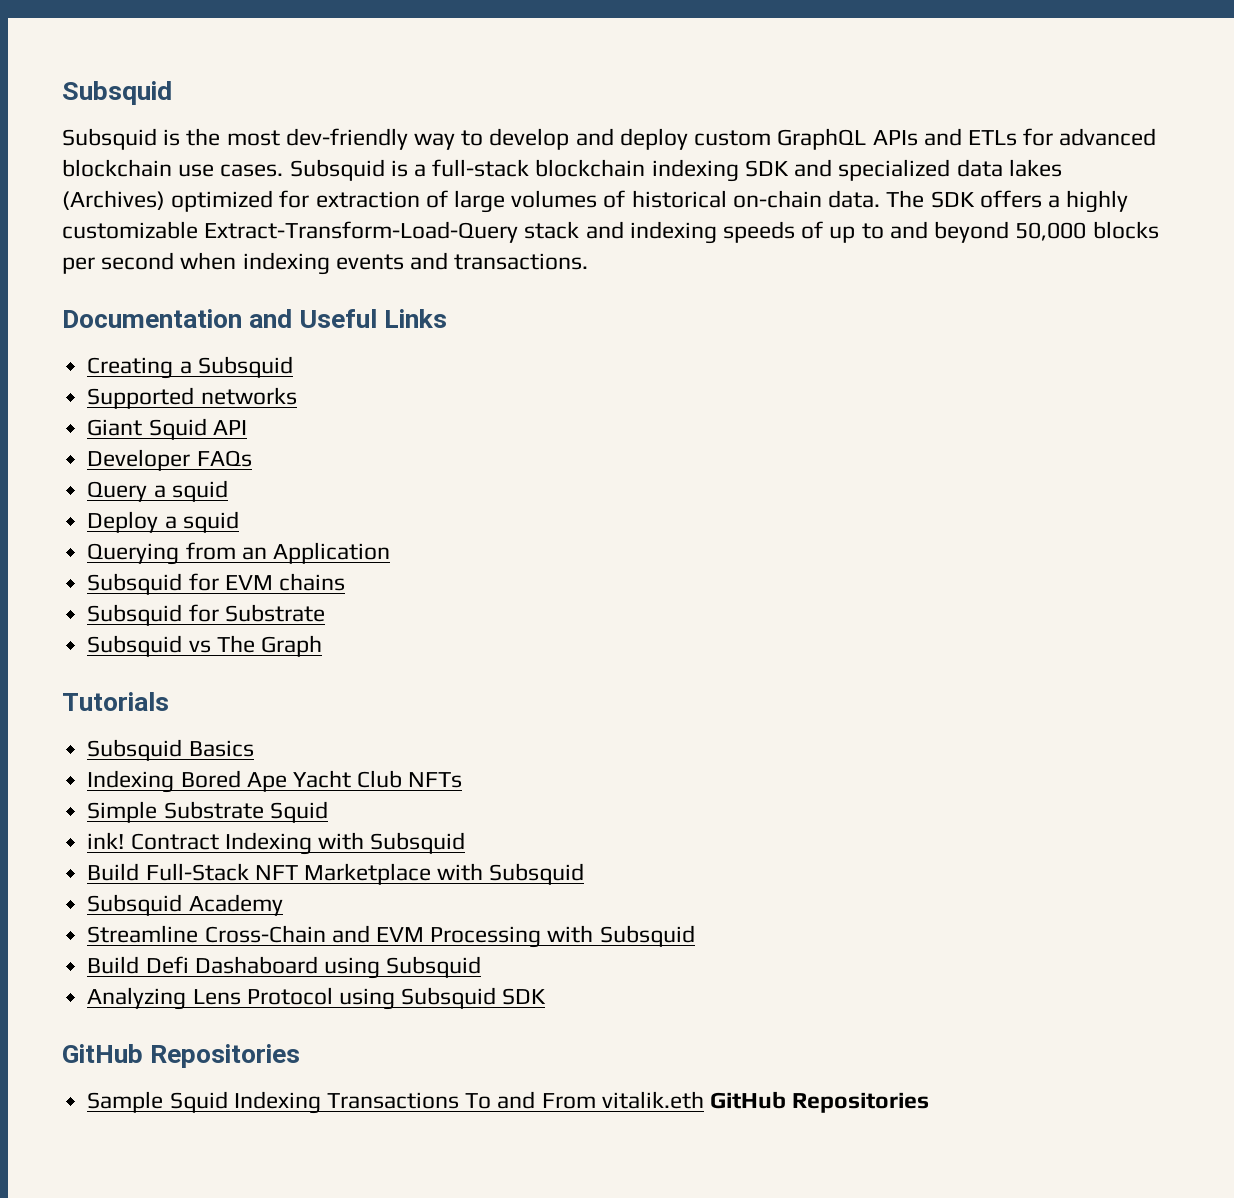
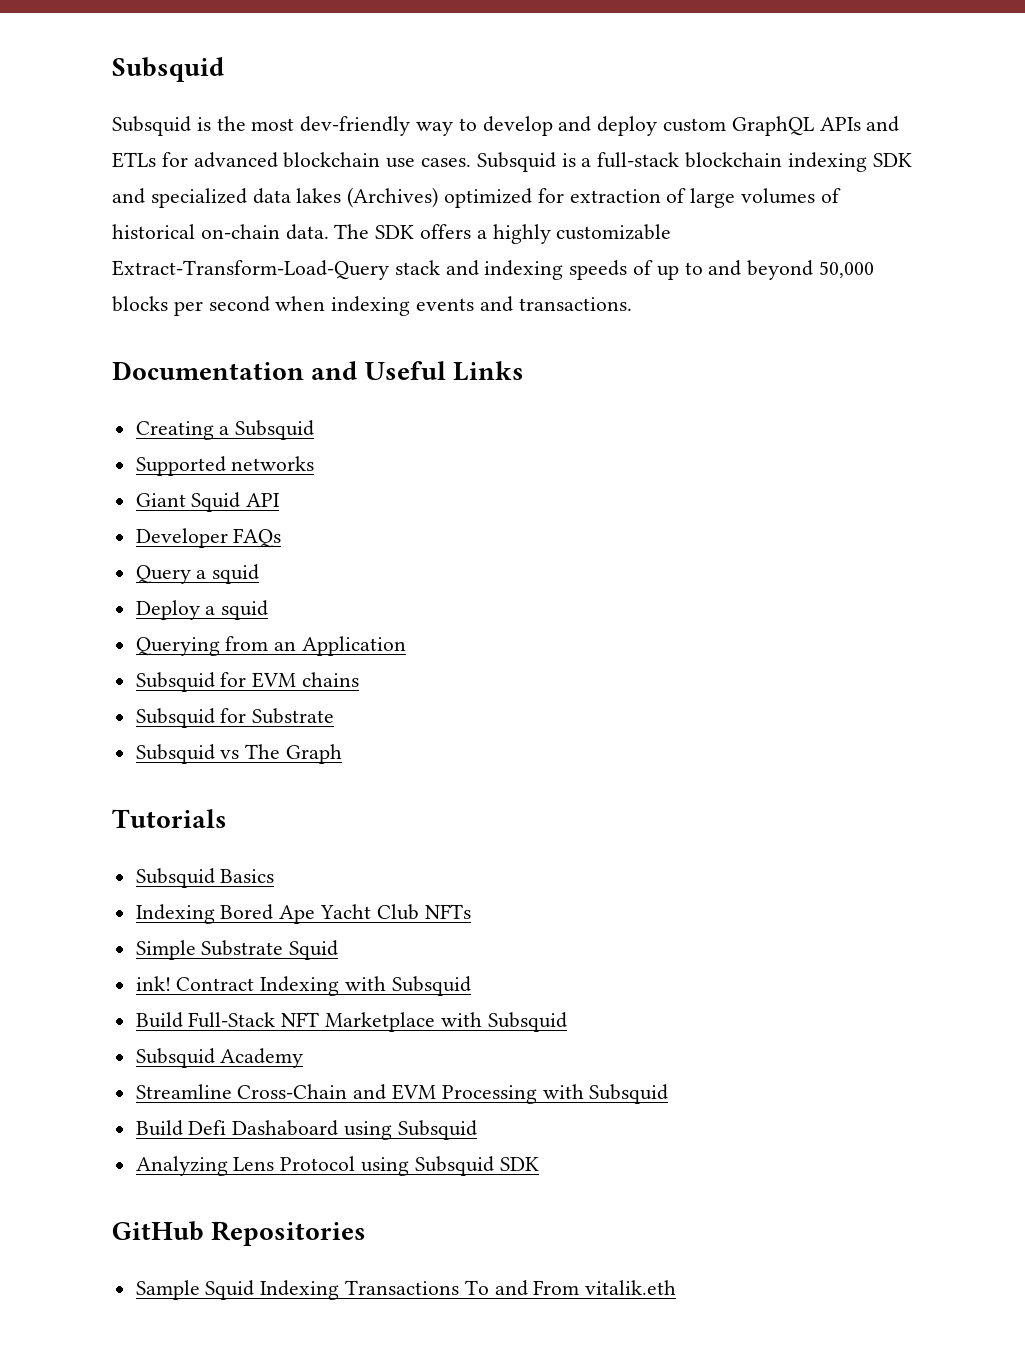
- Sample Squid Indexing Transactions To and From vitalik.eth GitHub Repositories
+ Sample Squid Indexing Transactions To and From vitalik.eth

